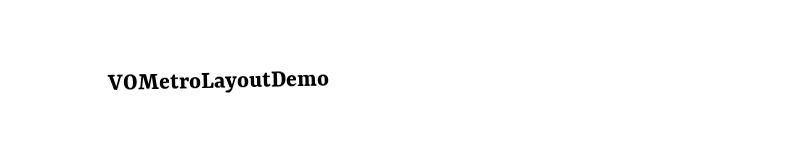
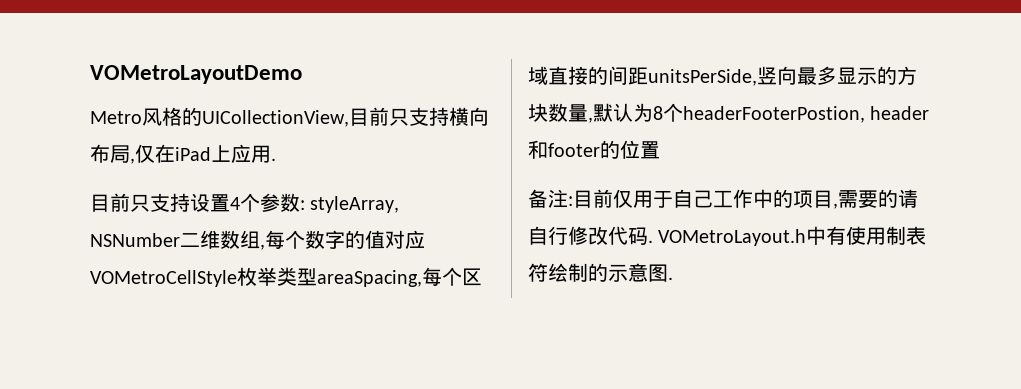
+ Metro风格的UICollectionView,目前只支持横向布局,仅在iPad上应用.
+ 目前只支持设置4个参数: styleArray, NSNumber二维数组,每个数字的值对应VOMetroCellStyle枚举类型areaSpacing,每个区域直接的间距unitsPerSide,竖向最多显示的方块数量,默认为8个headerFooterPostion, header和footer的位置
+ 备注:目前仅用于自己工作中的项目,需要的请自行修改代码. VOMetroLayout.h中有使用制表符绘制的示意图.

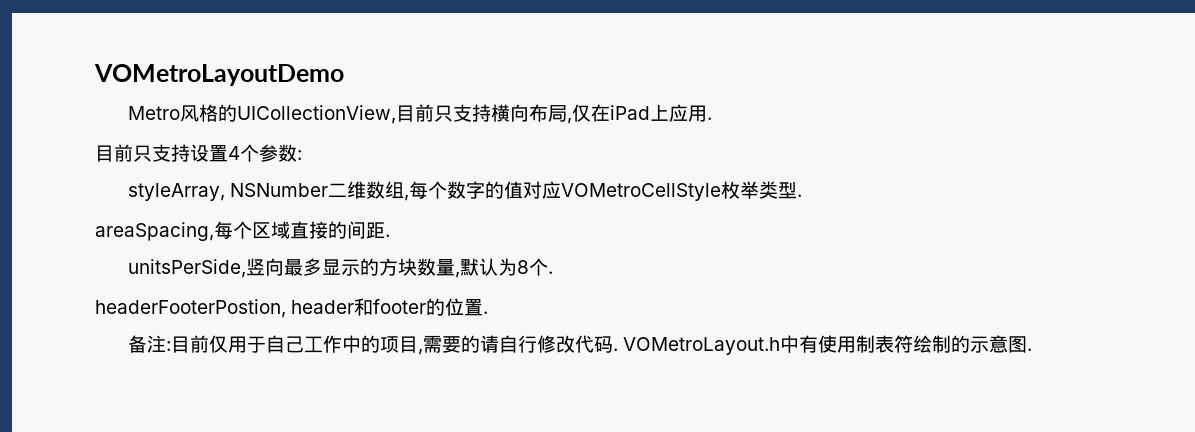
- 目前只支持设置4个参数: styleArray, NSNumber二维数组,每个数字的值对应VOMetroCellStyle枚举类型areaSpacing,每个区域直接的间距unitsPerSide,竖向最多显示的方块数量,默认为8个headerFooterPostion, header和footer的位置
+ 目前只支持设置4个参数:
+ styleArray, NSNumber二维数组,每个数字的值对应VOMetroCellStyle枚举类型.
+ areaSpacing,每个区域直接的间距.
+ unitsPerSide,竖向最多显示的方块数量,默认为8个.
+ headerFooterPostion, header和footer的位置.

